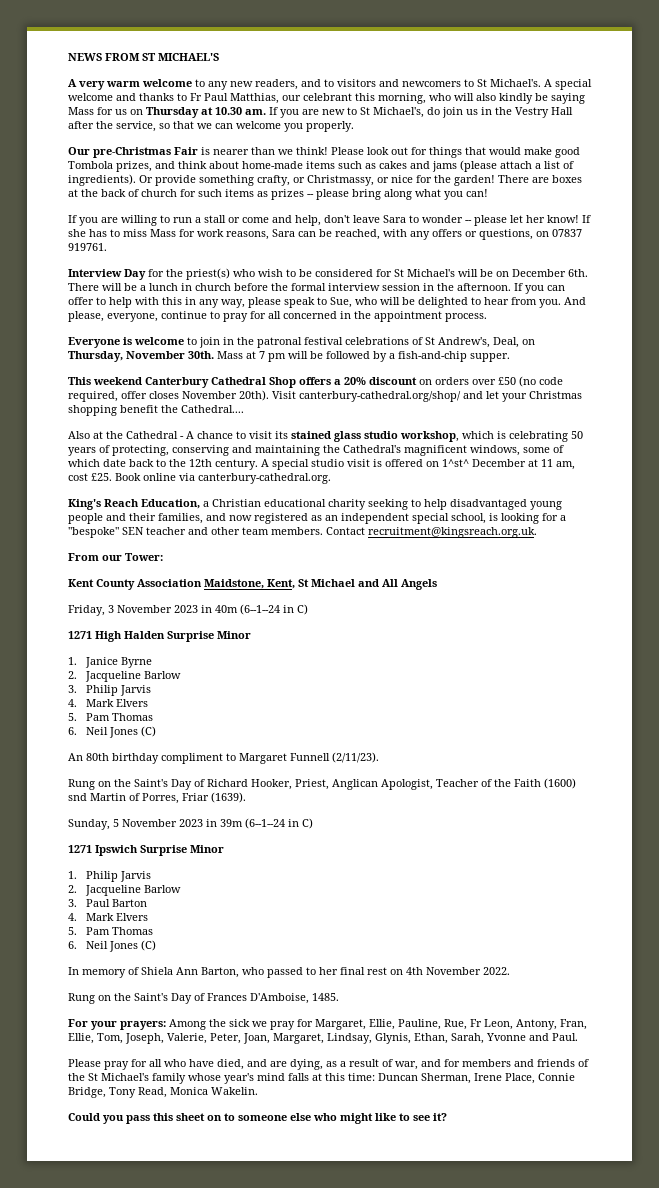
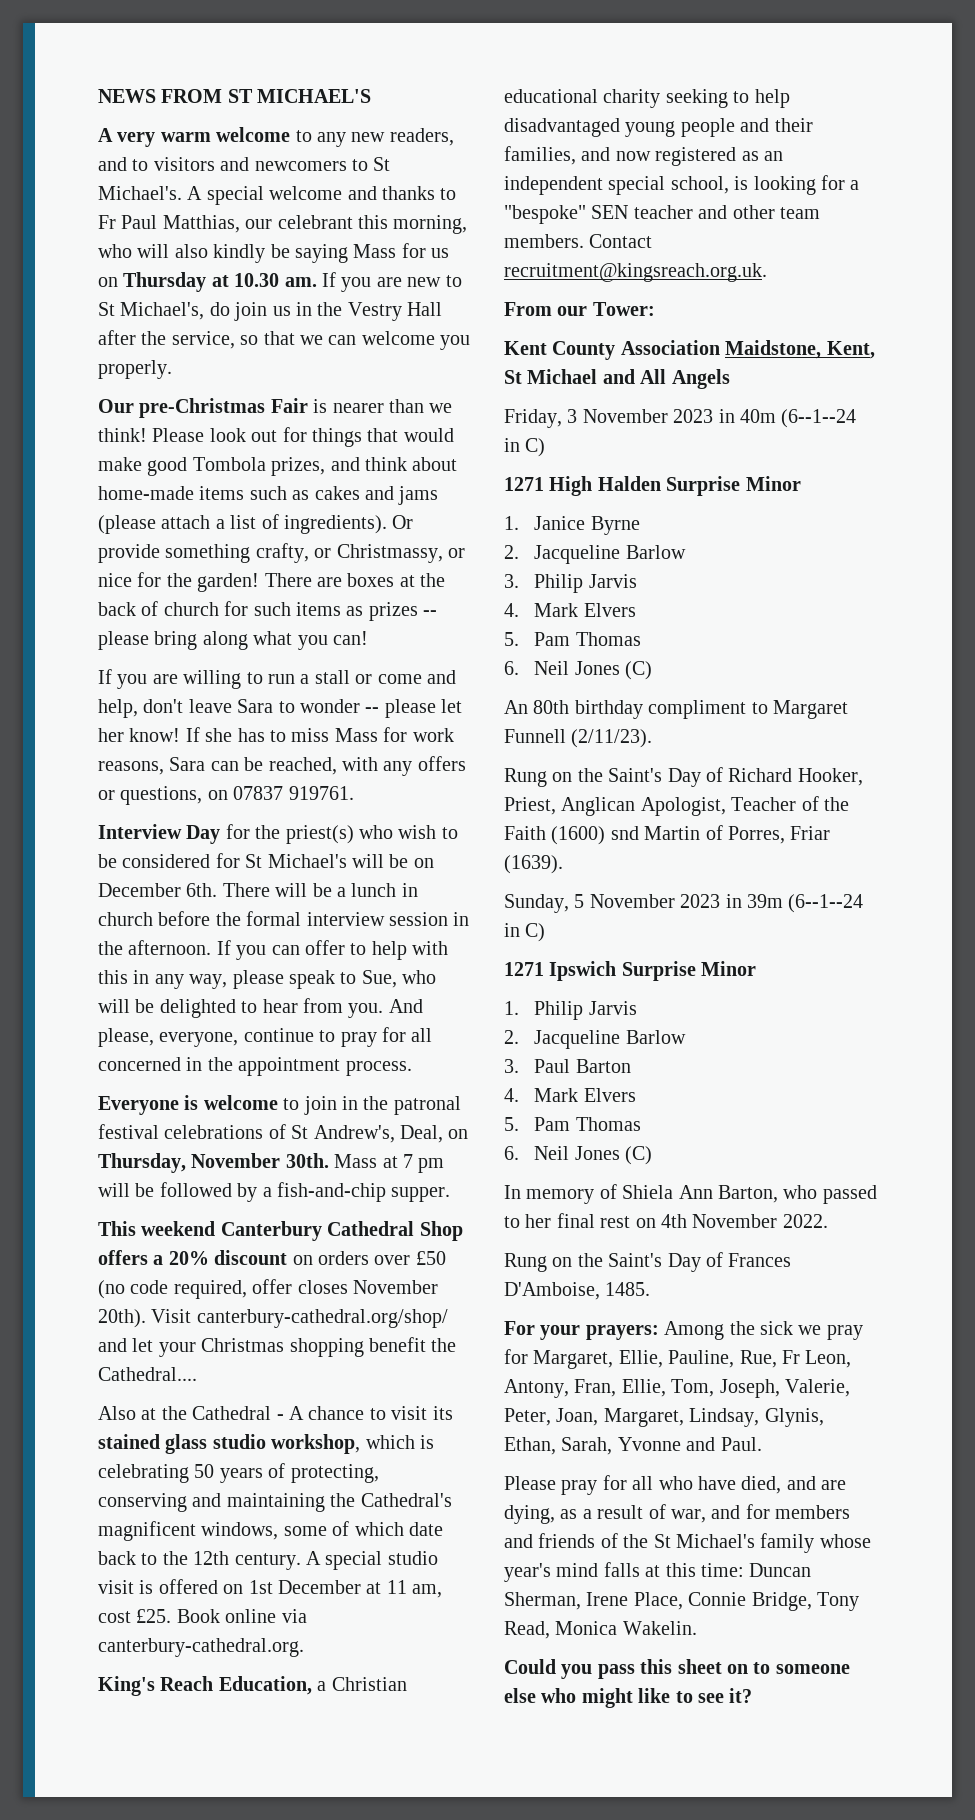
- A special studio visit is offered on 1^st^ December at 11 am, cost £25.
+ A special studio visit is offered on 1st December at 11 am, cost £25.

